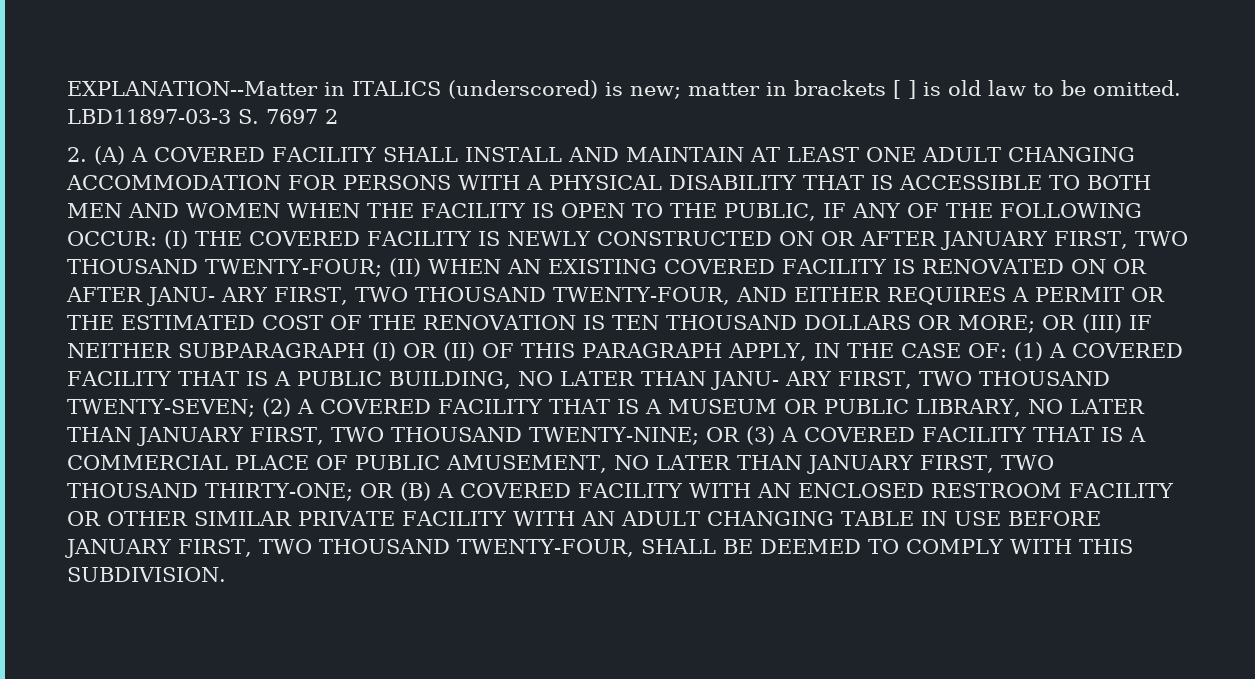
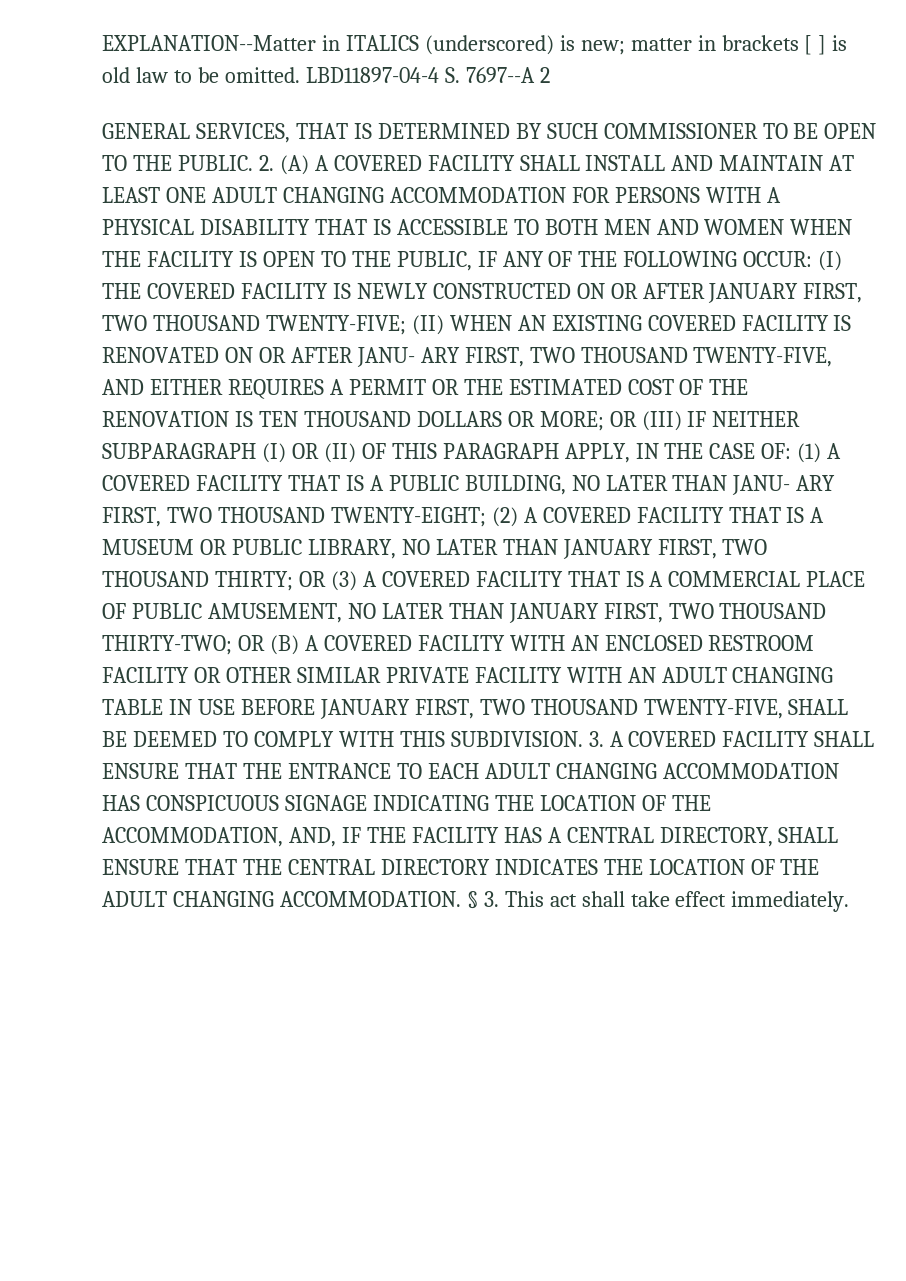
- LBD11897-03-3 S. 7697 2
- 2. (A) A COVERED FACILITY SHALL INSTALL AND MAINTAIN AT LEAST ONE ADULT CHANGING ACCOMMODATION FOR PERSONS WITH A PHYSICAL DISABILITY THAT IS ACCESSIBLE TO BOTH MEN AND WOMEN WHEN THE FACILITY IS OPEN TO THE PUBLIC, IF ANY OF THE FOLLOWING OCCUR:
+ LBD11897-04-4 S. 7697--A 2
+ GENERAL SERVICES, THAT IS DETERMINED BY SUCH COMMISSIONER TO BE OPEN TO THE PUBLIC. 2. (A) A COVERED FACILITY SHALL INSTALL AND MAINTAIN AT LEAST ONE ADULT CHANGING ACCOMMODATION FOR PERSONS WITH A PHYSICAL DISABILITY THAT IS ACCESSIBLE TO BOTH MEN AND WOMEN WHEN THE FACILITY IS OPEN TO THE PUBLIC, IF ANY OF THE FOLLOWING OCCUR:
- (I) THE COVERED FACILITY IS NEWLY CONSTRUCTED ON OR AFTER JANUARY FIRST, TWO THOUSAND TWENTY-FOUR;
+ (I) THE COVERED FACILITY IS NEWLY CONSTRUCTED ON OR AFTER JANUARY FIRST, TWO THOUSAND TWENTY-FIVE;
- (II) WHEN AN EXISTING COVERED FACILITY IS RENOVATED ON OR AFTER JANU- ARY FIRST, TWO THOUSAND TWENTY-FOUR, AND EITHER REQUIRES A PERMIT OR THE ESTIMATED COST OF THE RENOVATION IS TEN THOUSAND DOLLARS OR MORE;
+ (II) WHEN AN EXISTING COVERED FACILITY IS RENOVATED ON OR AFTER JANU- ARY FIRST, TWO THOUSAND TWENTY-FIVE, AND EITHER REQUIRES A PERMIT OR THE ESTIMATED COST OF THE RENOVATION IS TEN THOUSAND DOLLARS OR MORE;
- (1) A COVERED FACILITY THAT IS A PUBLIC BUILDING, NO LATER THAN JANU- ARY FIRST, TWO THOUSAND TWENTY-SEVEN;
+ (1) A COVERED FACILITY THAT IS A PUBLIC BUILDING, NO LATER THAN JANU- ARY FIRST, TWO THOUSAND TWENTY-EIGHT;
- (2) A COVERED FACILITY THAT IS A MUSEUM OR PUBLIC LIBRARY, NO LATER THAN JANUARY FIRST, TWO THOUSAND TWENTY-NINE;
+ (2) A COVERED FACILITY THAT IS A MUSEUM OR PUBLIC LIBRARY, NO LATER THAN JANUARY FIRST, TWO THOUSAND THIRTY;
- OR (3) A COVERED FACILITY THAT IS A COMMERCIAL PLACE OF PUBLIC AMUSEMENT, NO LATER THAN JANUARY FIRST, TWO THOUSAND THIRTY-ONE;
+ OR (3) A COVERED FACILITY THAT IS A COMMERCIAL PLACE OF PUBLIC AMUSEMENT, NO LATER THAN JANUARY FIRST, TWO THOUSAND THIRTY-TWO;
- OR (B) A COVERED FACILITY WITH AN ENCLOSED RESTROOM FACILITY OR OTHER SIMILAR PRIVATE FACILITY WITH AN ADULT CHANGING TABLE IN USE BEFORE JANUARY FIRST, TWO THOUSAND TWENTY-FOUR, SHALL BE DEEMED TO COMPLY WITH THIS SUBDIVISION.
+ OR (B) A COVERED FACILITY WITH AN ENCLOSED RESTROOM FACILITY OR OTHER SIMILAR PRIVATE FACILITY WITH AN ADULT CHANGING TABLE IN USE BEFORE JANUARY FIRST, TWO THOUSAND TWENTY-FIVE, SHALL BE DEEMED TO COMPLY WITH THIS SUBDIVISION.
+ 3. A COVERED FACILITY SHALL ENSURE THAT THE ENTRANCE TO EACH ADULT CHANGING ACCOMMODATION HAS CONSPICUOUS SIGNAGE INDICATING THE LOCATION OF THE ACCOMMODATION, AND, IF THE FACILITY HAS A CENTRAL DIRECTORY, SHALL ENSURE THAT THE CENTRAL DIRECTORY INDICATES THE LOCATION OF THE ADULT CHANGING ACCOMMODATION. § 3. This act shall take effect immediately.

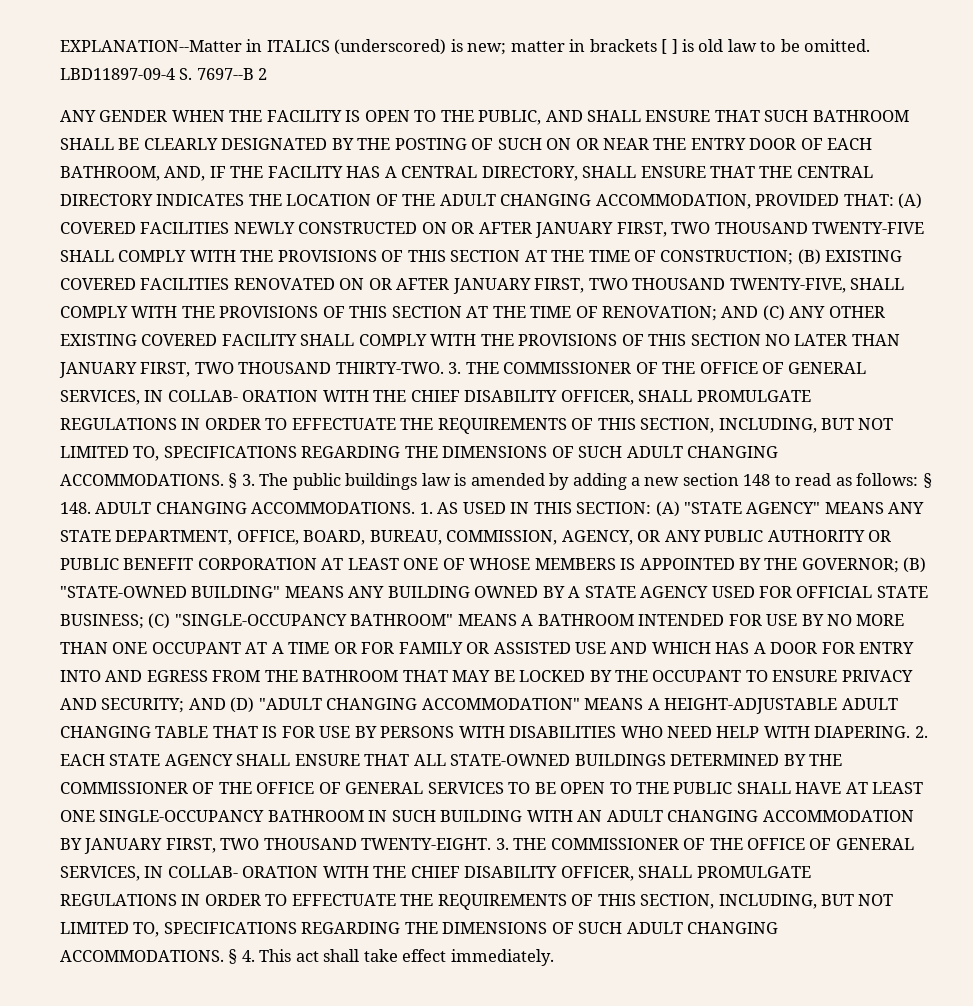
- LBD11897-04-4 S. 7697--A 2
- GENERAL SERVICES, THAT IS DETERMINED BY SUCH COMMISSIONER TO BE OPEN TO THE PUBLIC. 2. (A) A COVERED FACILITY SHALL INSTALL AND MAINTAIN AT LEAST ONE ADULT CHANGING ACCOMMODATION FOR PERSONS WITH A PHYSICAL DISABILITY THAT IS ACCESSIBLE TO BOTH MEN AND WOMEN WHEN THE FACILITY IS OPEN TO THE PUBLIC, IF ANY OF THE FOLLOWING OCCUR: (I) THE COVERED FACILITY IS NEWLY CONSTRUCTED ON OR AFTER JANUARY FIRST, TWO THOUSAND TWENTY-FIVE; (II) WHEN AN EXISTING COVERED FACILITY IS RENOVATED ON OR AFTER JANU- ARY FIRST, TWO THOUSAND TWENTY-FIVE, AND EITHER REQUIRES A PERMIT OR THE ESTIMATED COST OF THE RENOVATION IS TEN THOUSAND DOLLARS OR MORE; OR (III) IF NEITHER SUBPARAGRAPH (I) OR (II) OF THIS PARAGRAPH APPLY, IN THE CASE OF: (1) A COVERED FACILITY THAT IS A PUBLIC BUILDING, NO LATER THAN JANU- ARY FIRST, TWO THOUSAND TWENTY-EIGHT; (2) A COVERED FACILITY THAT IS A MUSEUM OR PUBLIC LIBRARY, NO LATER THAN JANUARY FIRST, TWO THOUSAND THIRTY; OR (3) A COVERED FACILITY THAT IS A COMMERCIAL PLACE OF PUBLIC AMUSEMENT, NO LATER THAN JANUARY FIRST, TWO THOUSAND THIRTY-TWO; OR (B) A COVERED FACILITY WITH AN ENCLOSED RESTROOM FACILITY OR OTHER SIMILAR PRIVATE FACILITY WITH AN ADULT CHANGING TABLE IN USE BEFORE JANUARY FIRST, TWO THOUSAND TWENTY-FIVE, SHALL BE DEEMED TO COMPLY WITH THIS SUBDIVISION. 3. A COVERED FACILITY SHALL ENSURE THAT THE ENTRANCE TO EACH ADULT CHANGING ACCOMMODATION HAS CONSPICUOUS SIGNAGE INDICATING THE LOCATION OF THE ACCOMMODATION, AND, IF THE FACILITY HAS A CENTRAL DIRECTORY, SHALL ENSURE THAT THE CENTRAL DIRECTORY INDICATES THE LOCATION OF THE ADULT CHANGING ACCOMMODATION. § 3. This act shall take effect immediately.
+ LBD11897-09-4 S. 7697--B 2
+ ANY GENDER WHEN THE FACILITY IS OPEN TO THE PUBLIC, AND SHALL ENSURE THAT SUCH BATHROOM SHALL BE CLEARLY DESIGNATED BY THE POSTING OF SUCH ON OR NEAR THE ENTRY DOOR OF EACH BATHROOM, AND, IF THE FACILITY HAS A CENTRAL DIRECTORY, SHALL ENSURE THAT THE CENTRAL DIRECTORY INDICATES THE LOCATION OF THE ADULT CHANGING ACCOMMODATION, PROVIDED THAT: (A) COVERED FACILITIES NEWLY CONSTRUCTED ON OR AFTER JANUARY FIRST, TWO THOUSAND TWENTY-FIVE SHALL COMPLY WITH THE PROVISIONS OF THIS SECTION AT THE TIME OF CONSTRUCTION; (B) EXISTING COVERED FACILITIES RENOVATED ON OR AFTER JANUARY FIRST, TWO THOUSAND TWENTY-FIVE, SHALL COMPLY WITH THE PROVISIONS OF THIS SECTION AT THE TIME OF RENOVATION; AND (C) ANY OTHER EXISTING COVERED FACILITY SHALL COMPLY WITH THE PROVISIONS OF THIS SECTION NO LATER THAN JANUARY FIRST, TWO THOUSAND THIRTY-TWO. 3. THE COMMISSIONER OF THE OFFICE OF GENERAL SERVICES, IN COLLAB- ORATION WITH THE CHIEF DISABILITY OFFICER, SHALL PROMULGATE REGULATIONS IN ORDER TO EFFECTUATE THE REQUIREMENTS OF THIS SECTION, INCLUDING, BUT NOT LIMITED TO, SPECIFICATIONS REGARDING THE DIMENSIONS OF SUCH ADULT CHANGING ACCOMMODATIONS. § 3. The public buildings law is amended by adding a new section 148 to read as follows: § 148. ADULT CHANGING ACCOMMODATIONS. 1. AS USED IN THIS SECTION: (A) "STATE AGENCY" MEANS ANY STATE DEPARTMENT, OFFICE, BOARD, BUREAU, COMMISSION, AGENCY, OR ANY PUBLIC AUTHORITY OR PUBLIC BENEFIT CORPORATION AT LEAST ONE OF WHOSE MEMBERS IS APPOINTED BY THE GOVERNOR; (B) "STATE-OWNED BUILDING" MEANS ANY BUILDING OWNED BY A STATE AGENCY USED FOR OFFICIAL STATE BUSINESS; (C) "SINGLE-OCCUPANCY BATHROOM" MEANS A BATHROOM INTENDED FOR USE BY NO MORE THAN ONE OCCUPANT AT A TIME OR FOR FAMILY OR ASSISTED USE AND WHICH HAS A DOOR FOR ENTRY INTO AND EGRESS FROM THE BATHROOM THAT MAY BE LOCKED BY THE OCCUPANT TO ENSURE PRIVACY AND SECURITY; AND (D) "ADULT CHANGING ACCOMMODATION" MEANS A HEIGHT-ADJUSTABLE ADULT CHANGING TABLE THAT IS FOR USE BY PERSONS WITH DISABILITIES WHO NEED HELP WITH DIAPERING. 2. EACH STATE AGENCY SHALL ENSURE THAT ALL STATE-OWNED BUILDINGS DETERMINED BY THE COMMISSIONER OF THE OFFICE OF GENERAL SERVICES TO BE OPEN TO THE PUBLIC SHALL HAVE AT LEAST ONE SINGLE-OCCUPANCY BATHROOM IN SUCH BUILDING WITH AN ADULT CHANGING ACCOMMODATION BY JANUARY FIRST, TWO THOUSAND TWENTY-EIGHT. 3. THE COMMISSIONER OF THE OFFICE OF GENERAL SERVICES, IN COLLAB- ORATION WITH THE CHIEF DISABILITY OFFICER, SHALL PROMULGATE REGULATIONS IN ORDER TO EFFECTUATE THE REQUIREMENTS OF THIS SECTION, INCLUDING, BUT NOT LIMITED TO, SPECIFICATIONS REGARDING THE DIMENSIONS OF SUCH ADULT CHANGING ACCOMMODATIONS. § 4. This act shall take effect immediately.

